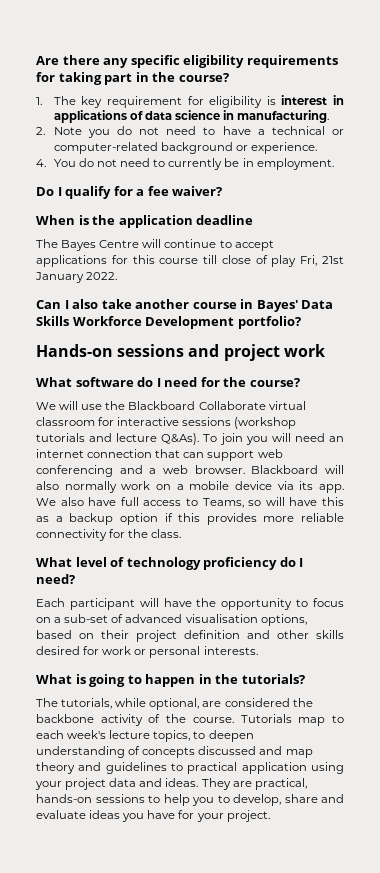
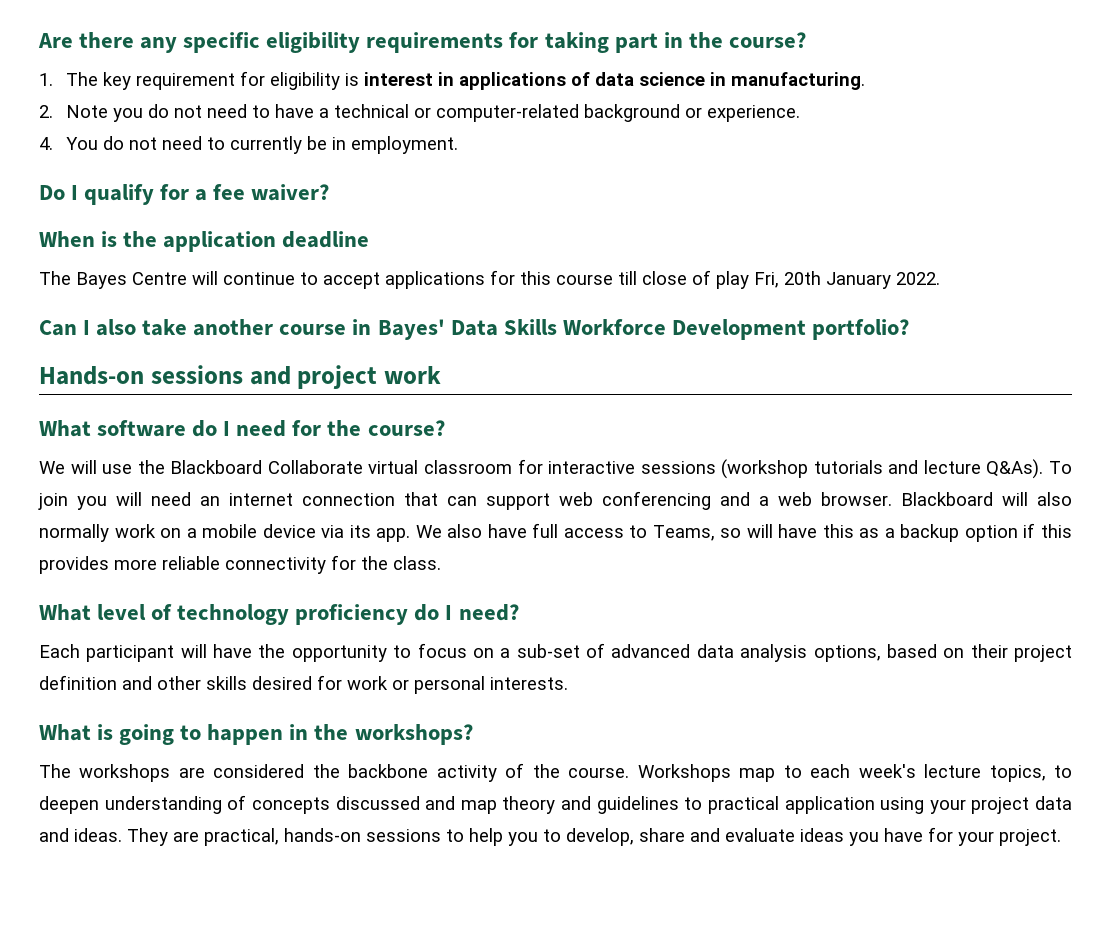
- The Bayes Centre will continue to accept applications for this course till close of play Fri, 21st January 2022.
+ The Bayes Centre will continue to accept applications for this course till close of play Fri, 20th January 2022.
- Each participant will have the opportunity to focus on a sub-set of advanced visualisation options, based on their project definition and other skills desired for work or personal interests.
+ Each participant will have the opportunity to focus on a sub-set of advanced data analysis options, based on their project definition and other skills desired for work or personal interests.
- What is going to happen in the tutorials?
- The tutorials, while optional, are considered the backbone activity of the course.
+ What is going to happen in the workshops?
+ The workshops are considered the backbone activity of the course.
- Tutorials map to each week's lecture topics, to deepen understanding of concepts discussed and map theory and guidelines to practical application using your project data and ideas.
+ Workshops map to each week's lecture topics, to deepen understanding of concepts discussed and map theory and guidelines to practical application using your project data and ideas.

